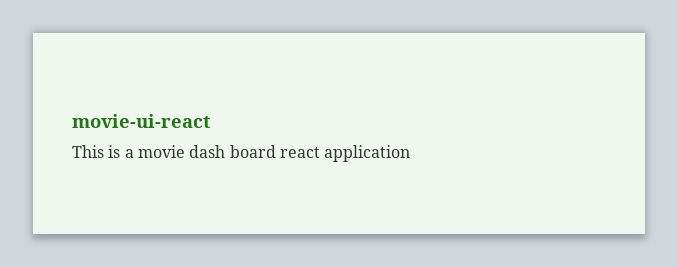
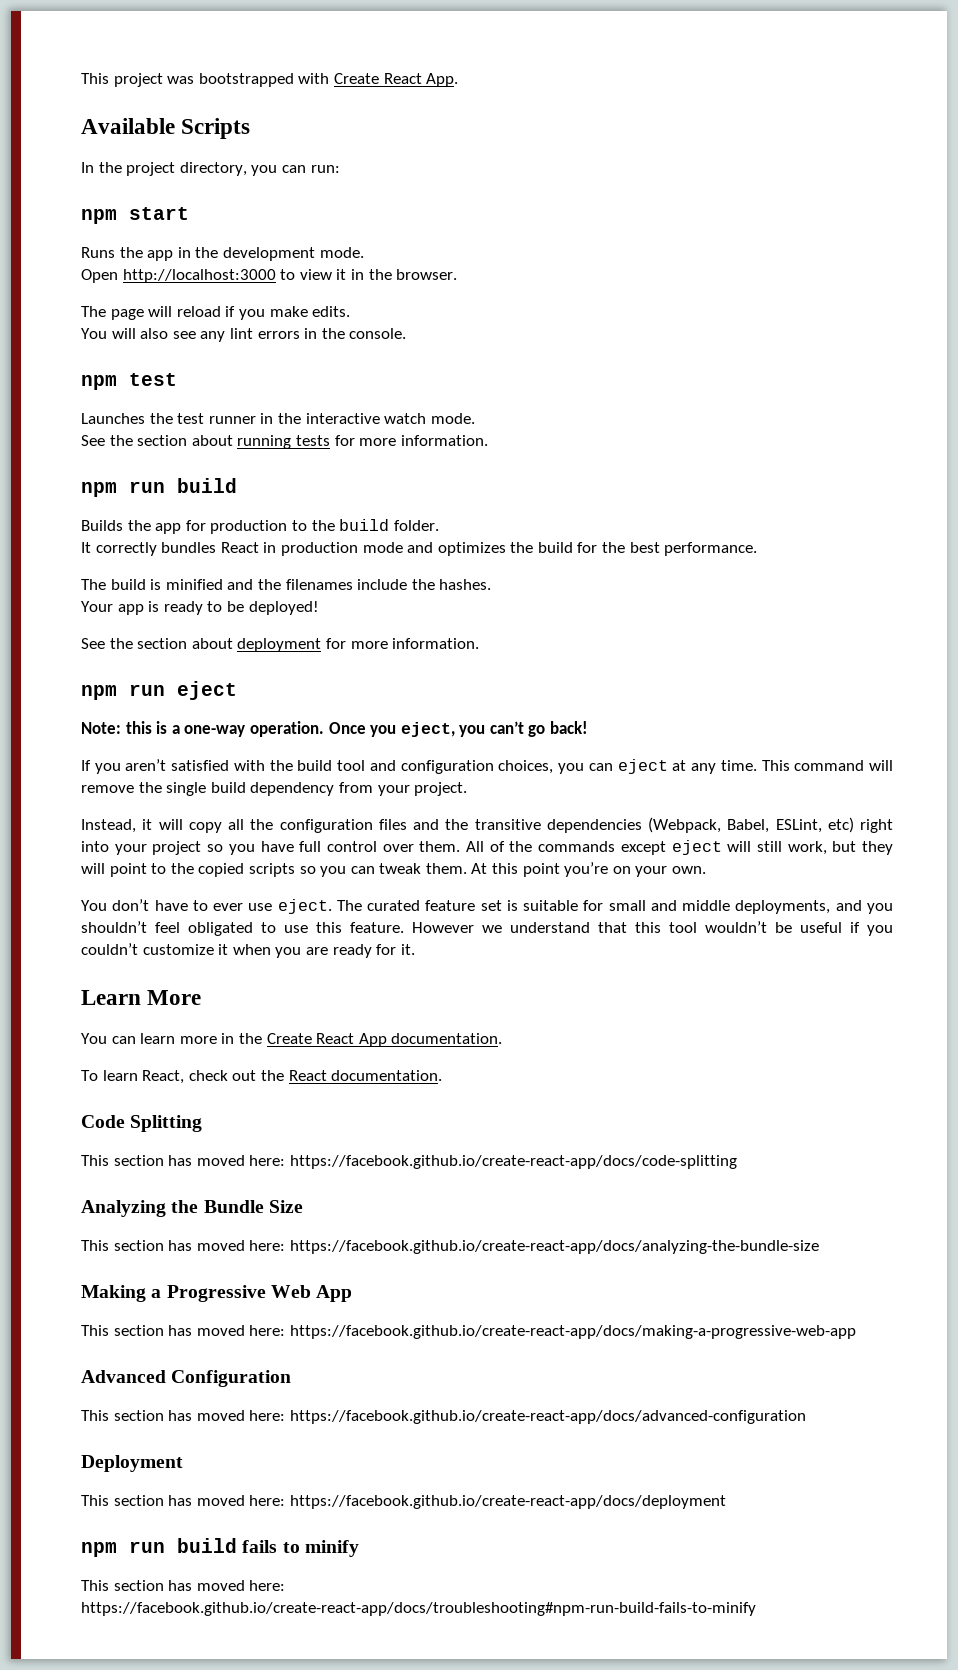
- movie-ui-react
- This is a movie dash board react application
+ This project was bootstrapped with Create React App.
+ Available Scripts
+ In the project directory, you can run:
+ npm start
+ Runs the app in the development mode.
+ Open http://localhost:3000 to view it in the browser.
+ The page will reload if you make edits.
+ You will also see any lint errors in the console.
+ npm test
+ Launches the test runner in the interactive watch mode.
+ See the section about running tests for more information.
+ npm run build
+ Builds the app for production to the build folder.
+ It correctly bundles React in production mode and optimizes the build for the best performance.
+ The build is minified and the filenames include the hashes.
+ Your app is ready to be deployed!
+ See the section about deployment for more information.
+ npm run eject
+ Note: this is a one-way operation. Once you eject, you can’t go back!
+ If you aren’t satisfied with the build tool and configuration choices, you can eject at any time. This command will remove the single build dependency from your project.
+ Instead, it will copy all the configuration files and the transitive dependencies (Webpack, Babel, ESLint, etc) right into your project so you have full control over them. All of the commands except eject will still work, but they will point to the copied scripts so you can tweak them. At this point you’re on your own.
+ You don’t have to ever use eject. The curated feature set is suitable for small and middle deployments, and you shouldn’t feel obligated to use this feature. However we understand that this tool wouldn’t be useful if you couldn’t customize it when you are ready for it.
+ Learn More
+ You can learn more in the Create React App documentation.
+ To learn React, check out the React documentation.
+ Code Splitting
+ This section has moved here: https://facebook.github.io/create-react-app/docs/code-splitting
+ Analyzing the Bundle Size
+ This section has moved here: https://facebook.github.io/create-react-app/docs/analyzing-the-bundle-size
+ Making a Progressive Web App
+ This section has moved here: https://facebook.github.io/create-react-app/docs/making-a-progressive-web-app
+ Advanced Configuration
+ This section has moved here: https://facebook.github.io/create-react-app/docs/advanced-configuration
+ Deployment
+ This section has moved here: https://facebook.github.io/create-react-app/docs/deployment
+ npm run build fails to minify
+ This section has moved here: https://facebook.github.io/create-react-app/docs/troubleshooting#npm-run-build-fails-to-minify

